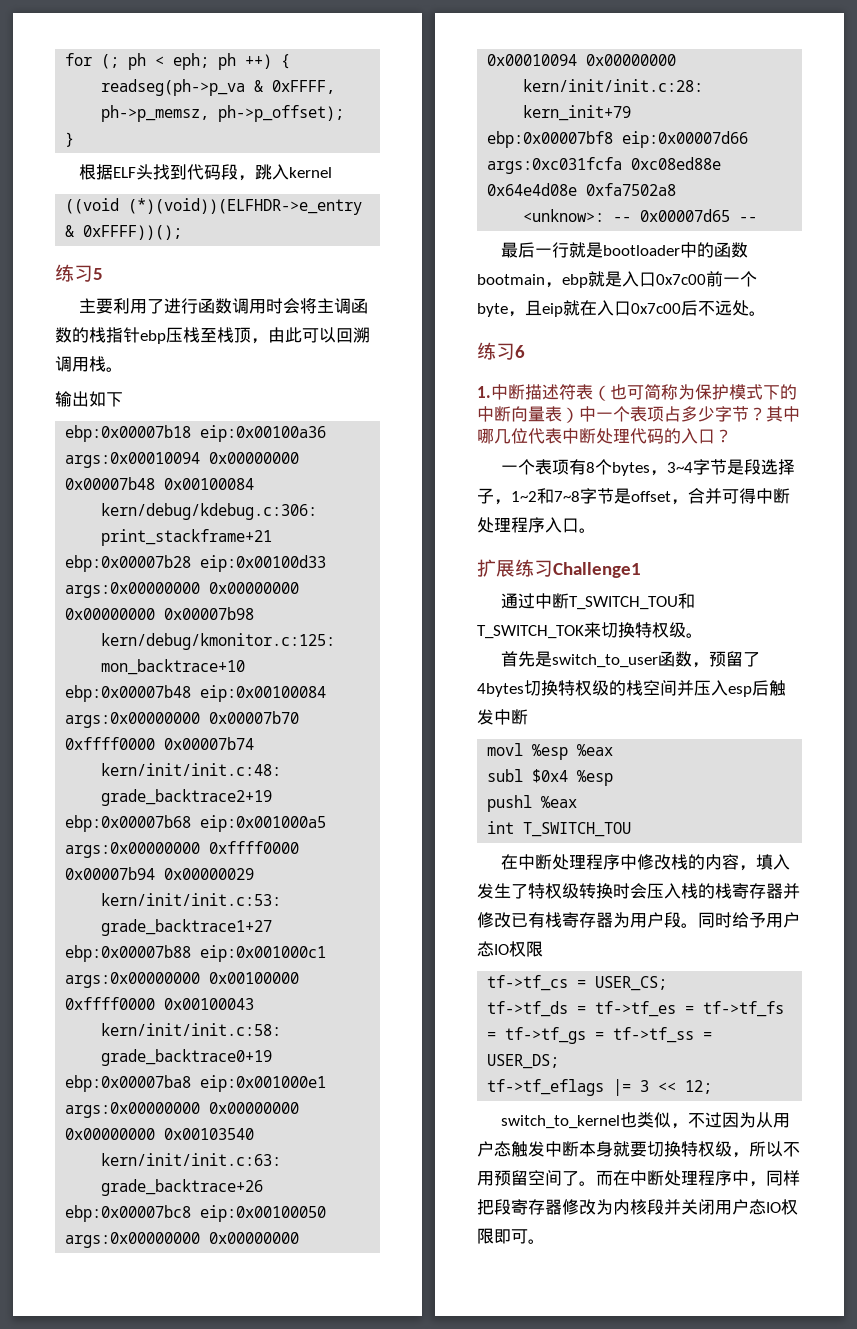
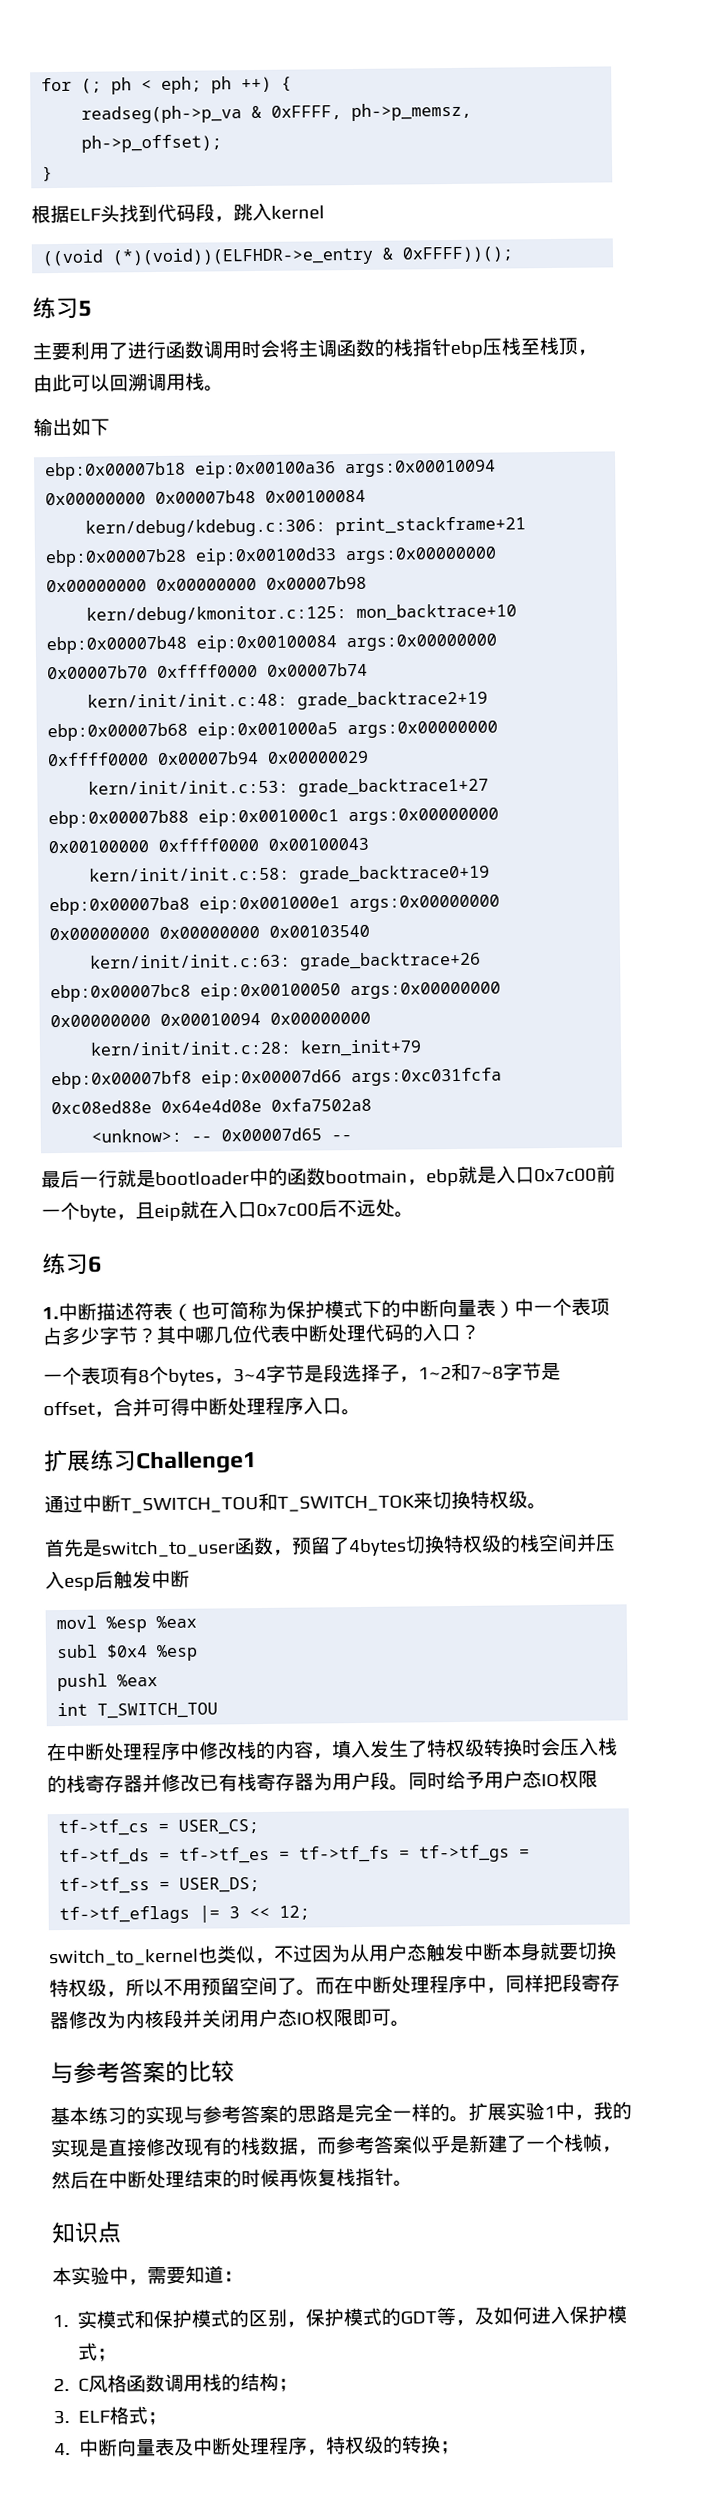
+ 与参考答案的比较
+ 基本练习的实现与参考答案的思路是完全一样的。扩展实验1中，我的实现是直接修改现有的栈数据，而参考答案似乎是新建了一个栈帧，然后在中断处理结束的时候再恢复栈指针。
+ 知识点
+ 本实验中，需要知道：
+ 1.实模式和保护模式的区别，保护模式的GDT等，及如何进入保护模式；
+ 2. C风格函数调用栈的结构；
+ 3. ELF格式；
+ 4.中断向量表及中断处理程序，特权级的转换；

